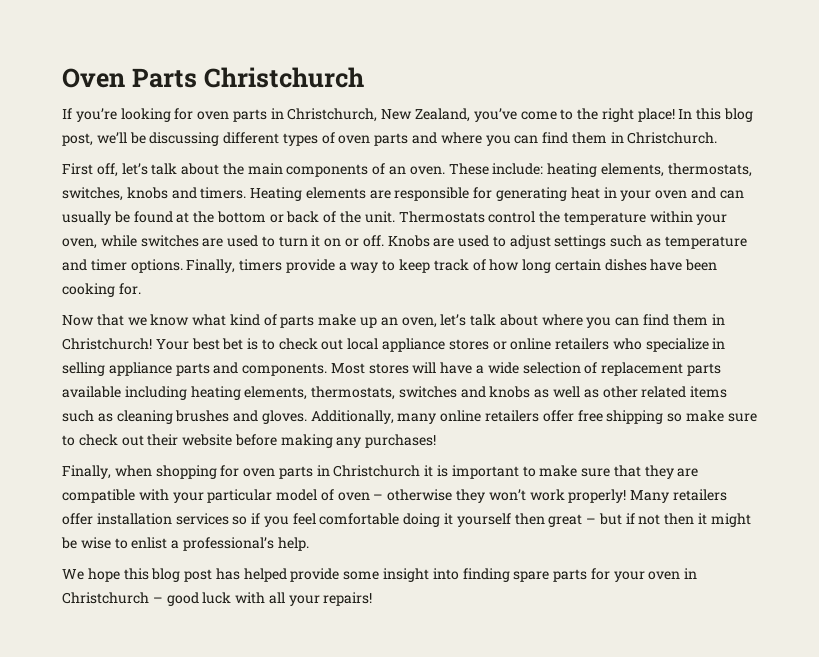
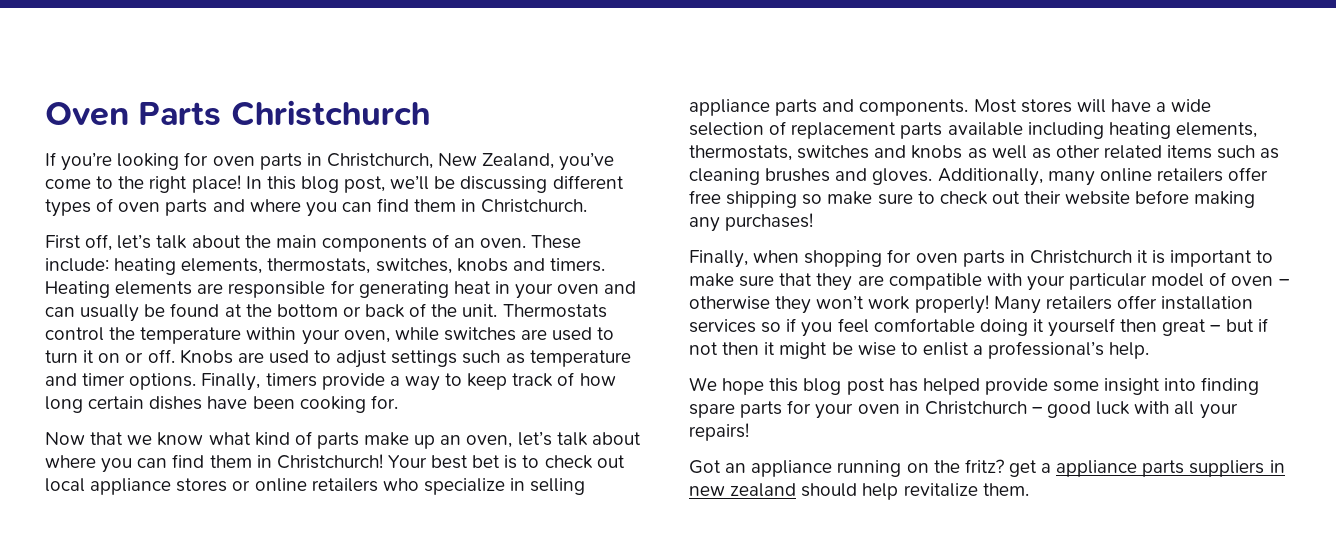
+ Got an appliance running on the fritz? get a appliance parts suppliers in new zealand should help revitalize them.

